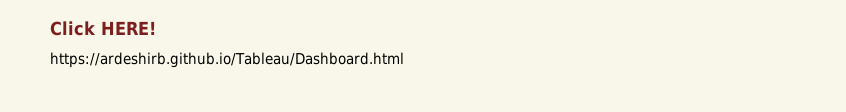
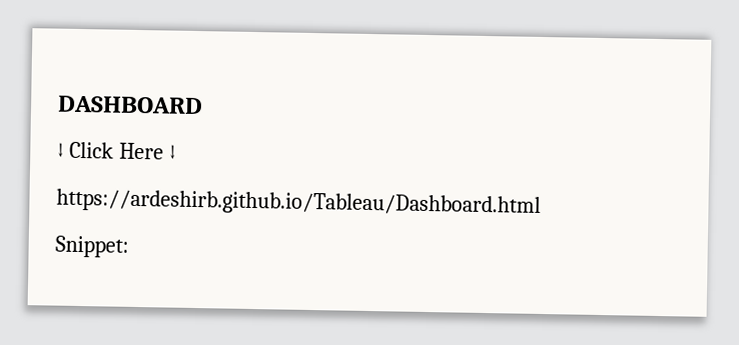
- Click HERE!
+ DASHBOARD
+ ↓ Click Here ↓
+ Snippet:

